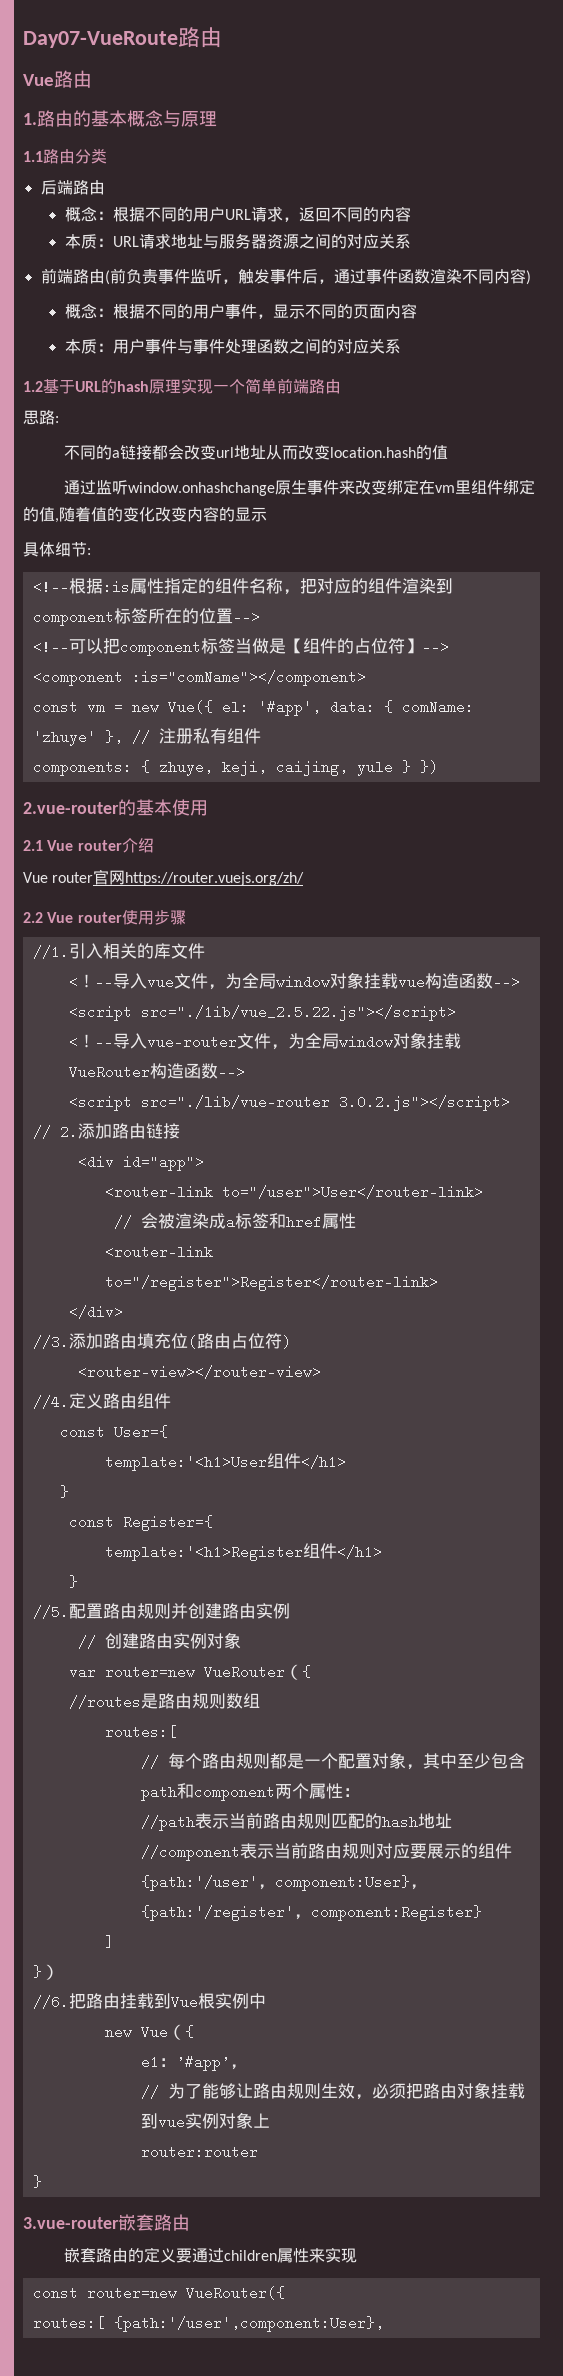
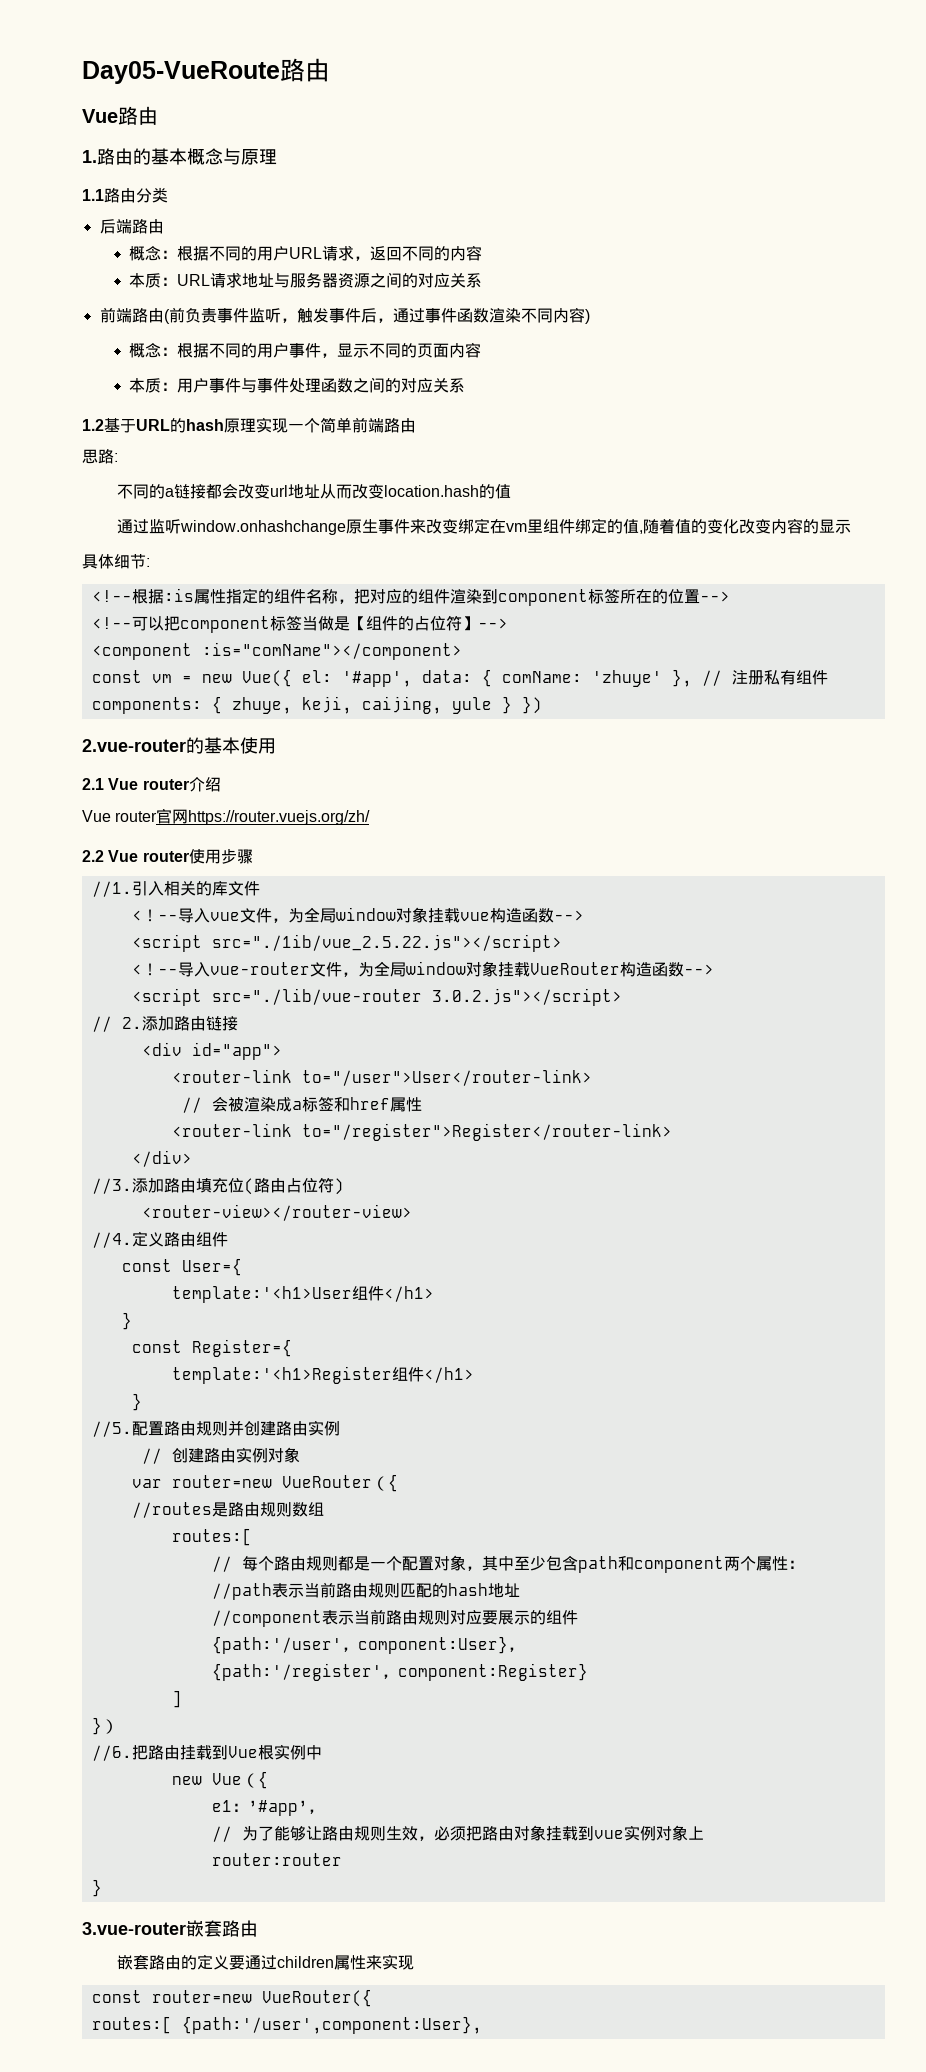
- Day07-VueRoute路由
+ Day05-VueRoute路由

